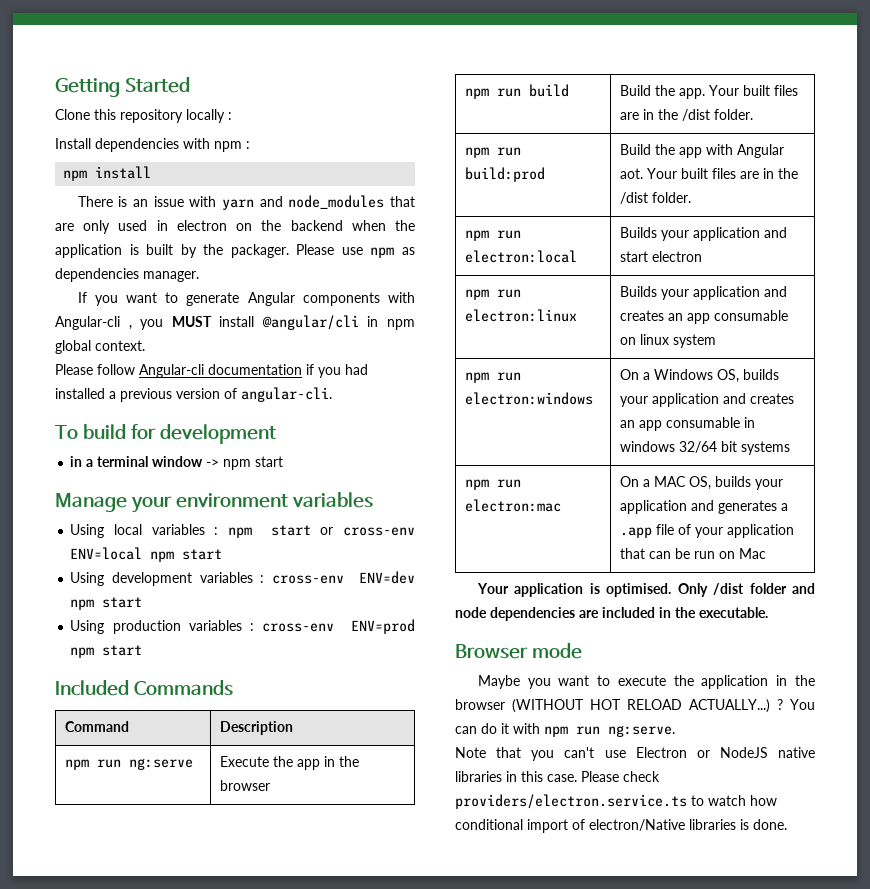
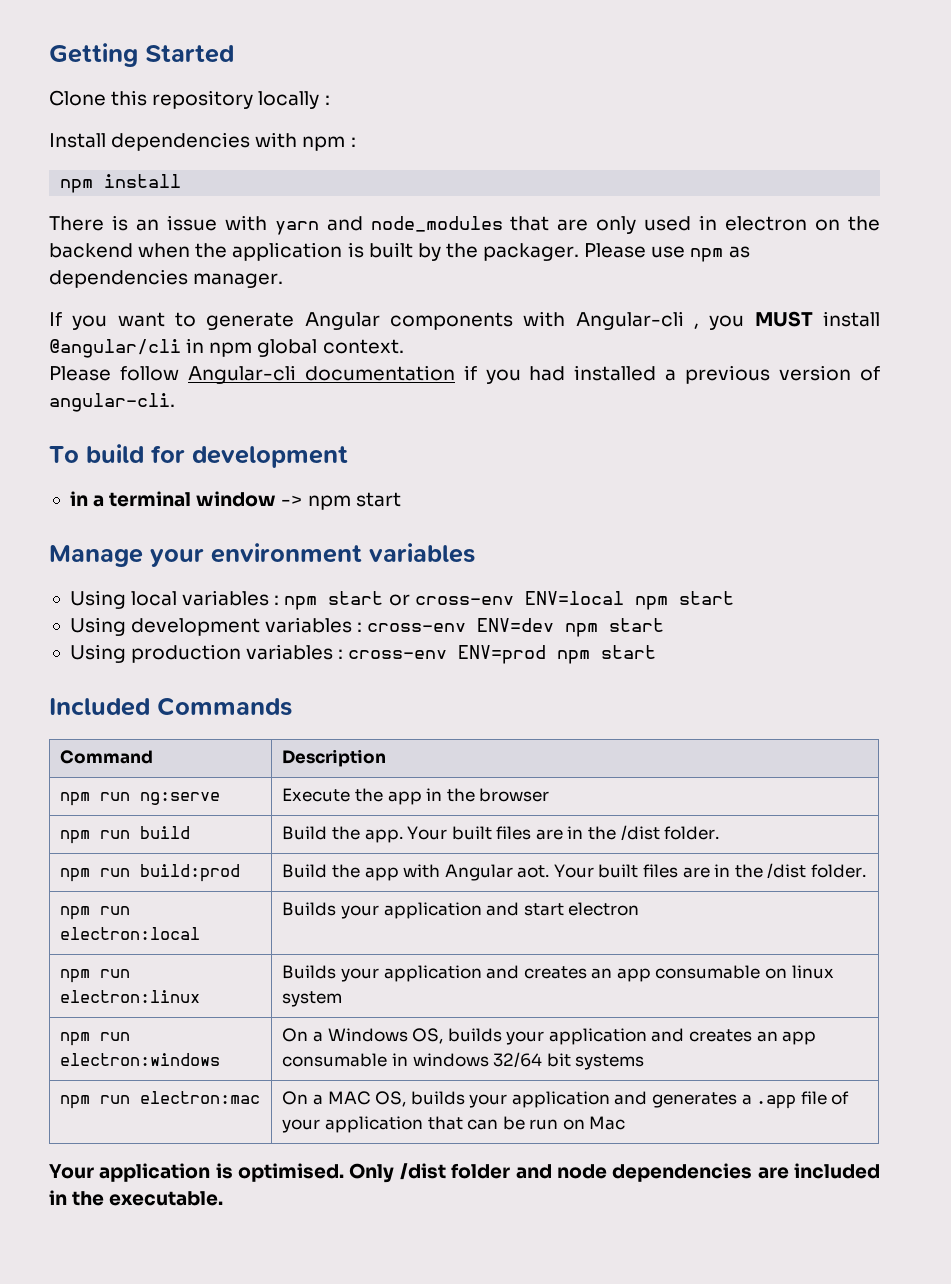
- Browser mode
- Maybe you want to execute the application in the browser (WITHOUT HOT RELOAD ACTUALLY...) ? You can do it with npm run ng:serve.
- Note that you can't use Electron or NodeJS native libraries in this case. Please check providers/electron.service.ts to watch how conditional import of electron/Native libraries is done.

